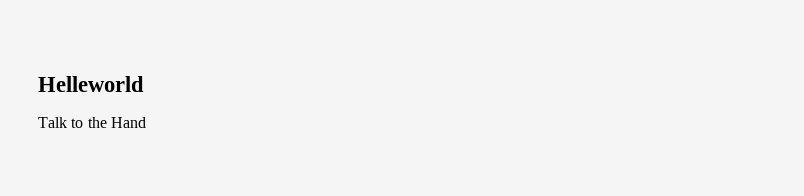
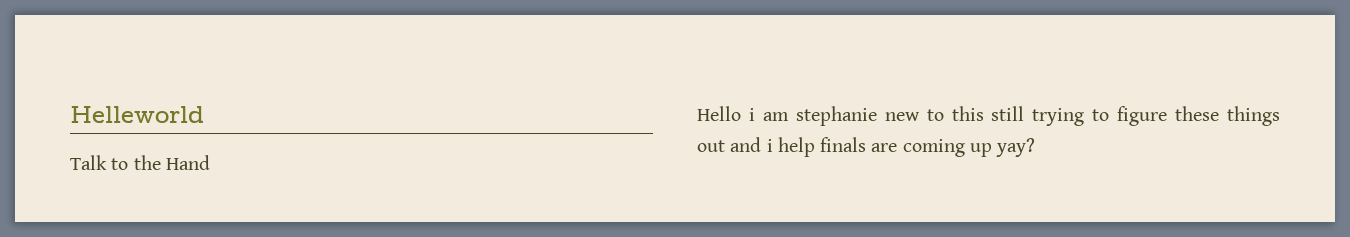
+ Hello i am stephanie new to this still trying to figure these things out and i help finals are coming up yay?

